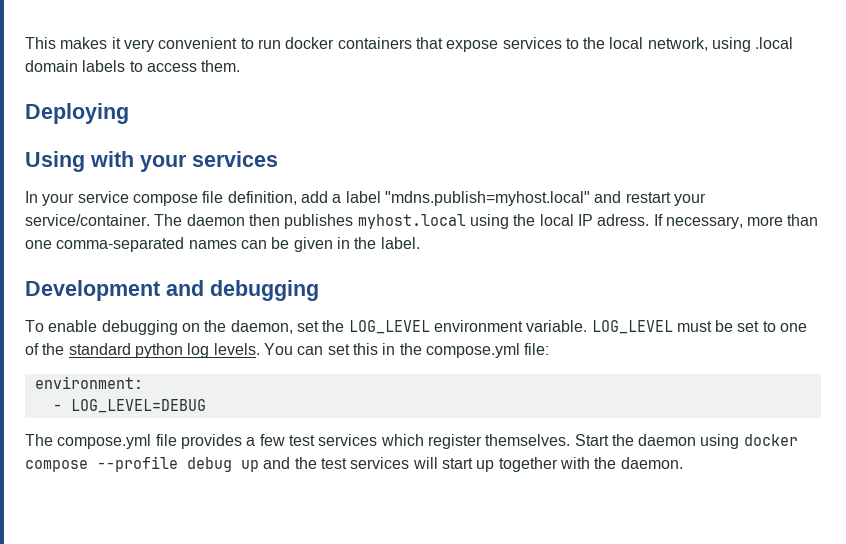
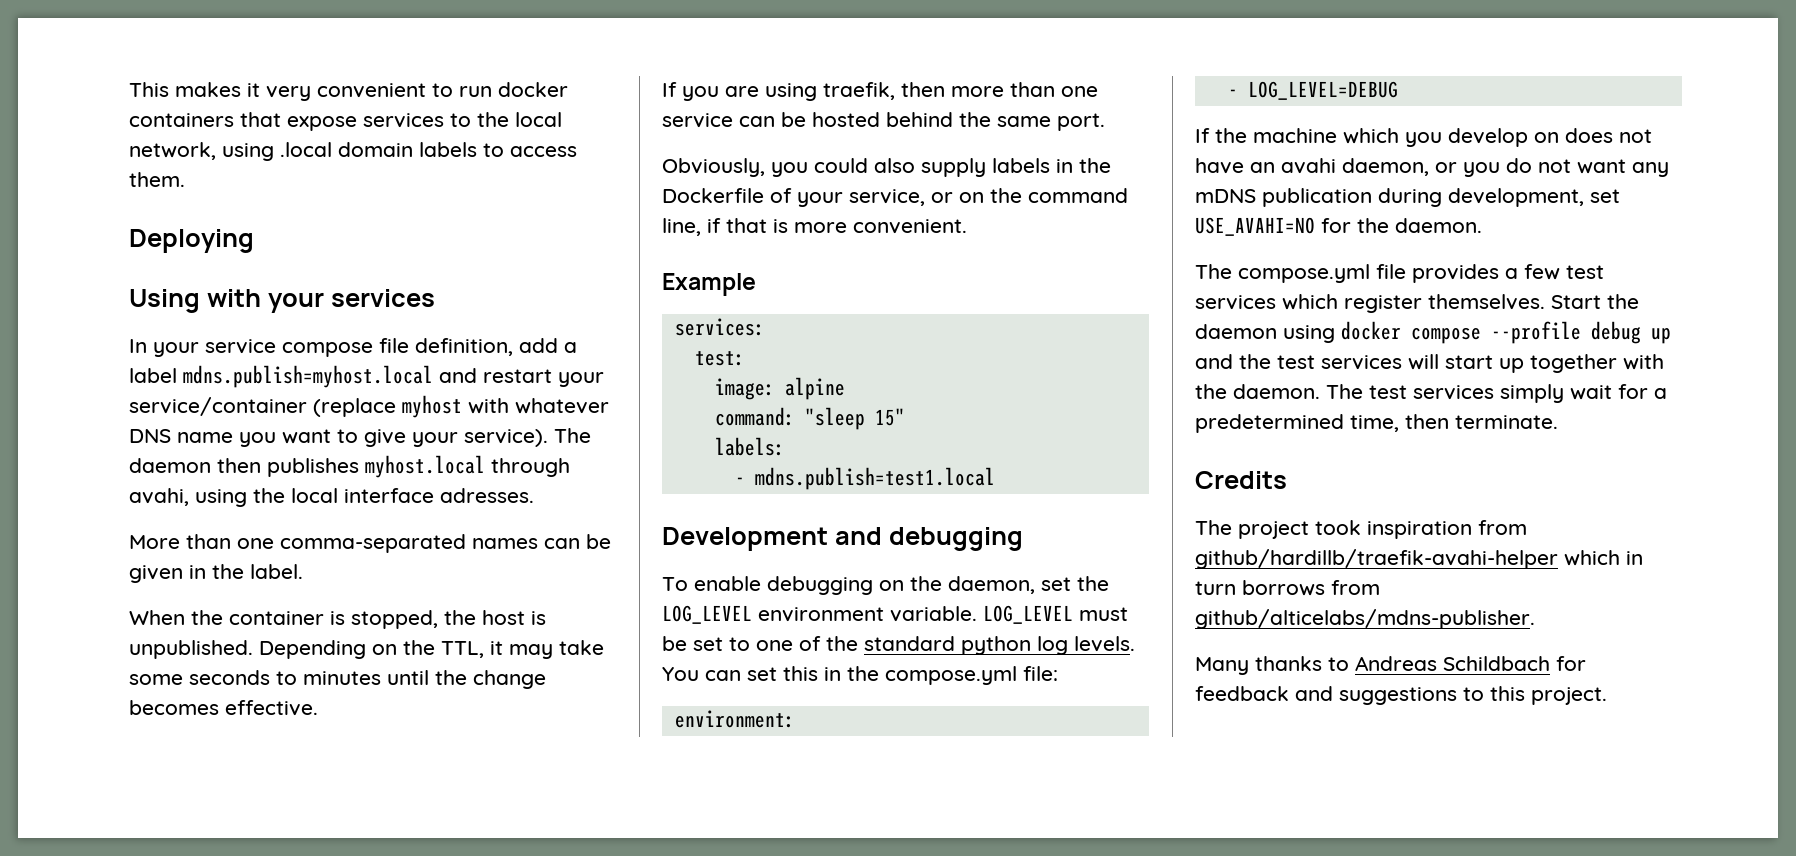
- In your service compose file definition, add a label "mdns.publish=myhost.local" and restart your service/container.
+ In your service compose file definition, add a label mdns.publish=myhost.local and restart your service/container (replace myhost with whatever DNS name you want to give your service).
- The daemon then publishes myhost.local using the local IP adress. If necessary, more than one comma-separated names can be given in the label.
+ The daemon then publishes myhost.local through avahi, using the local interface adresses.
+ More than one comma-separated names can be given in the label.
+ When the container is stopped, the host is unpublished. Depending on the TTL, it may take some seconds to minutes until the change becomes effective.
+ If you are using traefik, then more than one service can be hosted behind the same port.
+ Obviously, you could also supply labels in the Dockerfile of your service, or on the command line, if that is more convenient.
+ Example
+ services:
+ test:
+ image: alpine
+ command: "sleep 15"
+ labels:
+ - mdns.publish=test1.local
+ If the machine which you develop on does not have an avahi daemon, or you do not want any mDNS publication during development, set USE_AVAHI=NO for the daemon.
+ The test services simply wait for a predetermined time, then terminate.
+ Credits
+ The project took inspiration from github/hardillb/traefik-avahi-helper which in turn borrows from github/alticelabs/mdns-publisher.
+ Many thanks to Andreas Schildbach for feedback and suggestions to this project.

